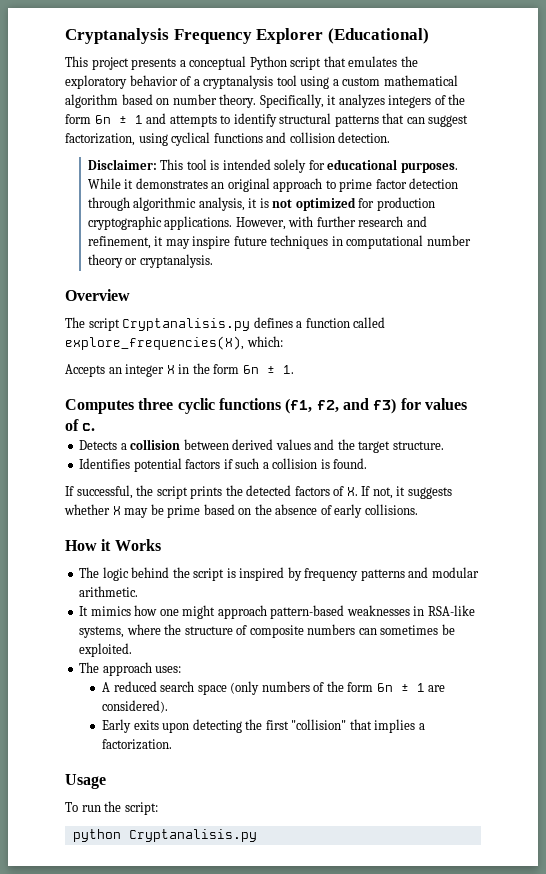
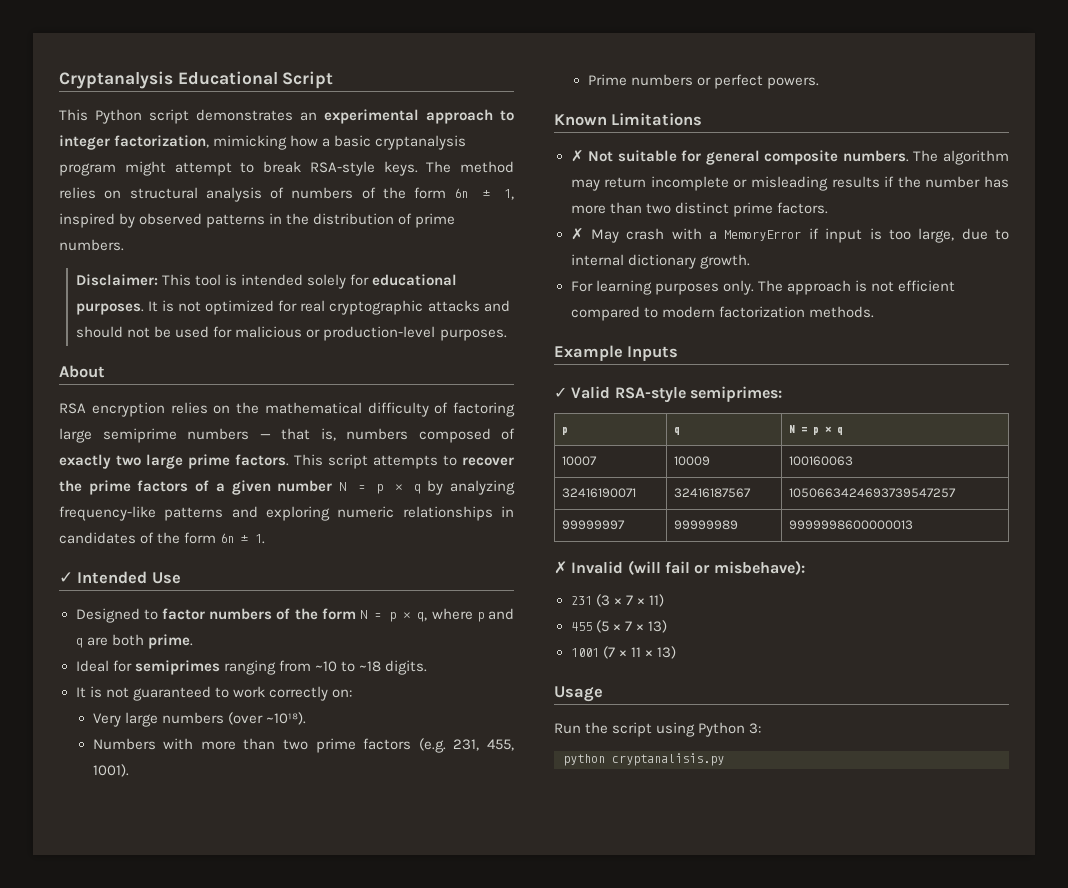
- Cryptanalysis Frequency Explorer (Educational)
- This project presents a conceptual Python script that emulates the exploratory behavior of a cryptanalysis tool using a custom mathematical algorithm based on number theory. Specifically, it analyzes integers of the form 6n ± 1 and attempts to identify structural patterns that can suggest factorization, using cyclical functions and collision detection.
+ Cryptanalysis Educational Script
+ This Python script demonstrates an experimental approach to integer factorization, mimicking how a basic cryptanalysis program might attempt to break RSA-style keys. The method relies on structural analysis of numbers of the form 6n ± 1, inspired by observed patterns in the distribution of prime numbers.
- While it demonstrates an original approach to prime factor detection through algorithmic analysis, it is not optimized for production cryptographic applications. However, with further research and refinement, it may inspire future techniques in computational number theory or cryptanalysis.
- Overview
- The script Cryptanalisis.py defines a function called explore_frequencies(X), which:
- Accepts an integer X in the form 6n ± 1.
+ It is not optimized for real cryptographic attacks and should not be used for malicious or production-level purposes.
+ About
+ RSA encryption relies on the mathematical difficulty of factoring large semiprime numbers — that is, numbers composed of exactly two large prime factors. This script attempts to recover the prime factors of a given number N = p × q by analyzing frequency-like patterns and exploring numeric relationships in candidates of the form 6n ± 1.
- Computes three cyclic functions (f1, f2, and f3) for values of c.
- Detects a collision between derived values and the target structure.
- Identifies potential factors if such a collision is found.
- If successful, the script prints the detected factors of X. If not, it suggests whether X may be prime based on the absence of early collisions.
- How it Works
- The logic behind the script is inspired by frequency patterns and modular arithmetic.
- It mimics how one might approach pattern-based weaknesses in RSA-like systems, where the structure of composite numbers can sometimes be exploited.
- The approach uses:
- A reduced search space (only numbers of the form 6n ± 1 are considered).
- Early exits upon detecting the first "collision" that implies a factorization.
+ ✓ Intended Use
+ Designed to factor numbers of the form N = p × q, where p and q are both prime.
+ Ideal for semiprimes ranging from ~10 to ~18 digits.
+ It is not guaranteed to work correctly on:
+ Very large numbers (over ~10¹⁸).
+ Numbers with more than two prime factors (e.g. 231, 455, 1001).
+ Prime numbers or perfect powers.
+ Known Limitations
+ ✗ Not suitable for general composite numbers. The algorithm may return incomplete or misleading results if the number has more than two distinct prime factors.
+ ✗ May crash with a MemoryError if input is too large, due to internal dictionary growth.
+ For learning purposes only. The approach is not efficient compared to modern factorization methods.
+ Example Inputs
+ ✓ Valid RSA-style semiprimes:
+ p | q | N = p × q
+ 10007 | 10009 | 100160063
+ 32416190071 | 32416187567 | 1050663424693739547257
+ 99999997 | 99999989 | 9999998600000013
+ ✗ Invalid (will fail or misbehave):
+ 231 (3 × 7 × 11)
+ 455 (5 × 7 × 13)
+ 1001 (7 × 11 × 13)
  Usage
- To run the script:
+ Run the script using Python 3:
- python Cryptanalisis.py
+ python cryptanalisis.py

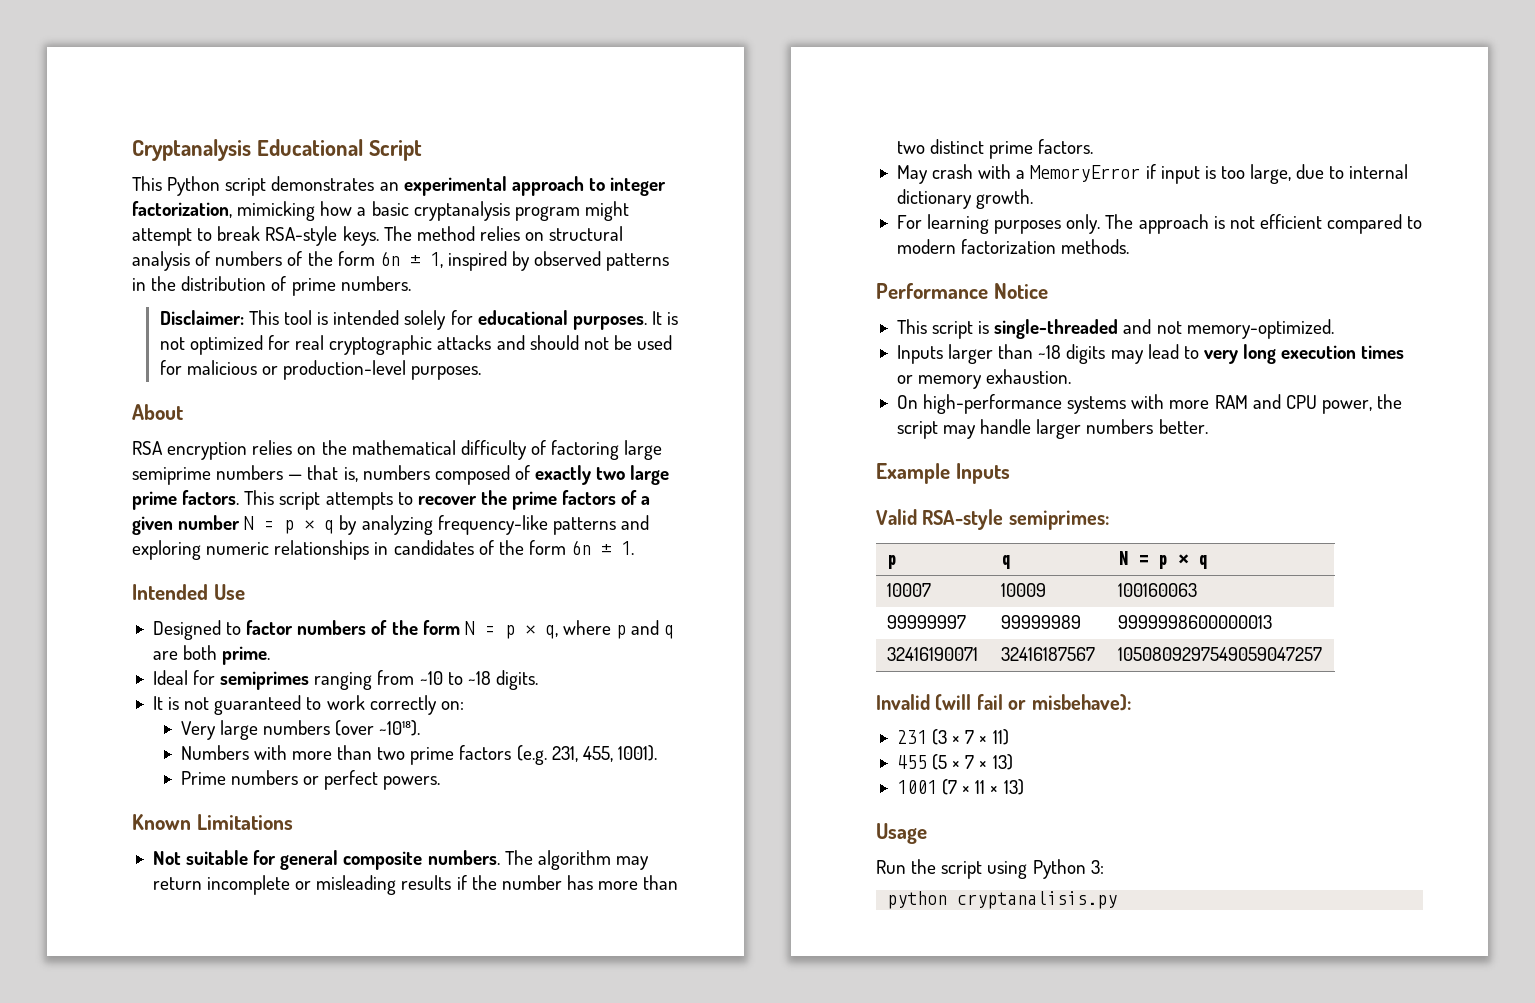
- ✓ Intended Use
+ Intended Use
- ✗ Not suitable for general composite numbers.
+ Not suitable for general composite numbers.
- ✗ May crash with a MemoryError if input is too large, due to internal dictionary growth.
+ May crash with a MemoryError if input is too large, due to internal dictionary growth.
+ Performance Notice
+ This script is single-threaded and not memory-optimized.
+ Inputs larger than ~18 digits may lead to very long execution times or memory exhaustion.
+ On high-performance systems with more RAM and CPU power, the script may handle larger numbers better.
- ✓ Valid RSA-style semiprimes:
+ Valid RSA-style semiprimes:
- 32416190071 | 32416187567 | 1050663424693739547257
- ✗ Invalid (will fail or misbehave):
+ 32416190071 | 32416187567 | 1050809297549059047257
+ Invalid (will fail or misbehave):

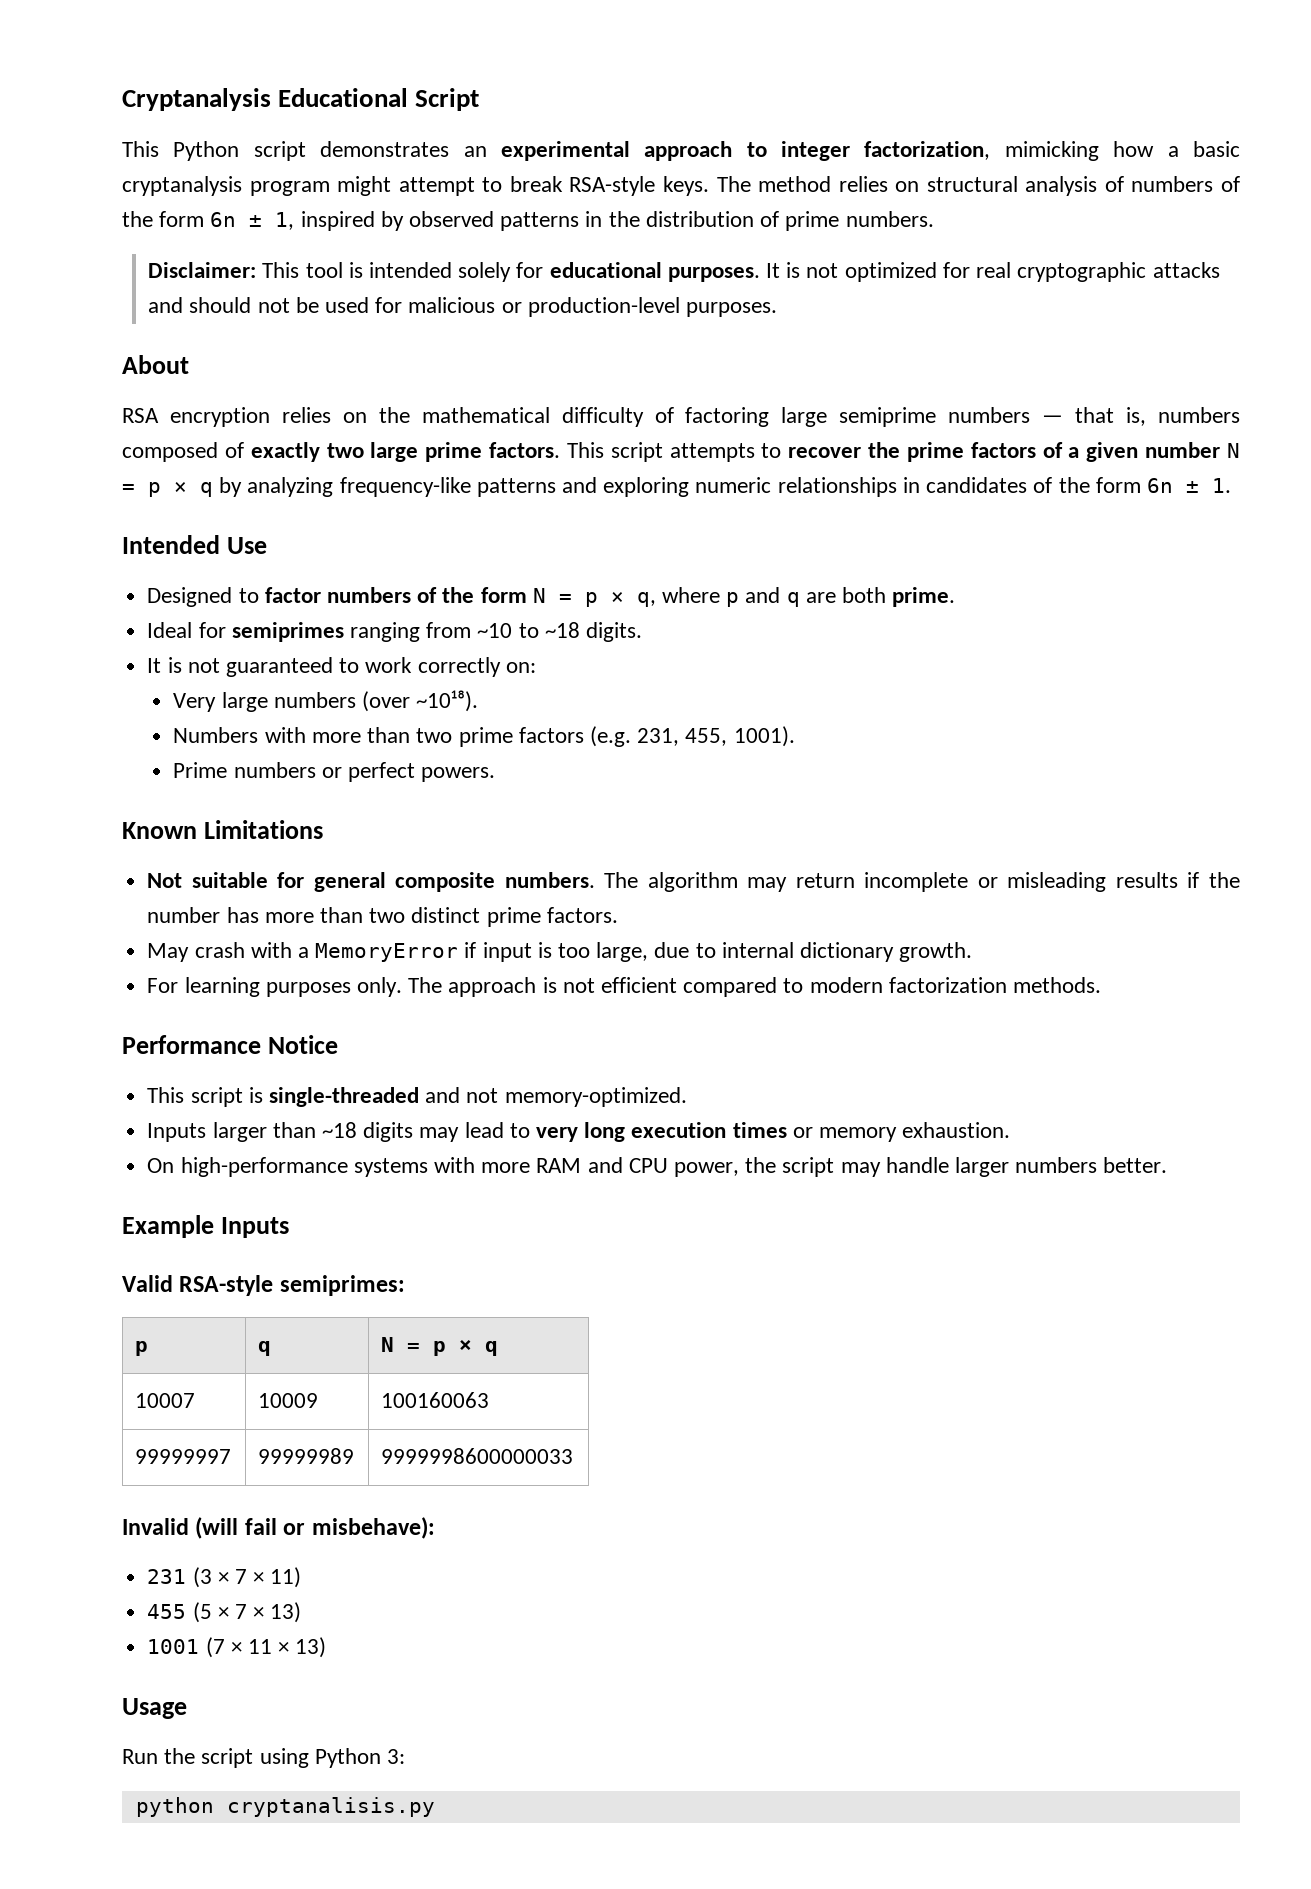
- 99999997 | 99999989 | 9999998600000013
- 32416190071 | 32416187567 | 1050809297549059047257
+ 99999997 | 99999989 | 9999998600000033

